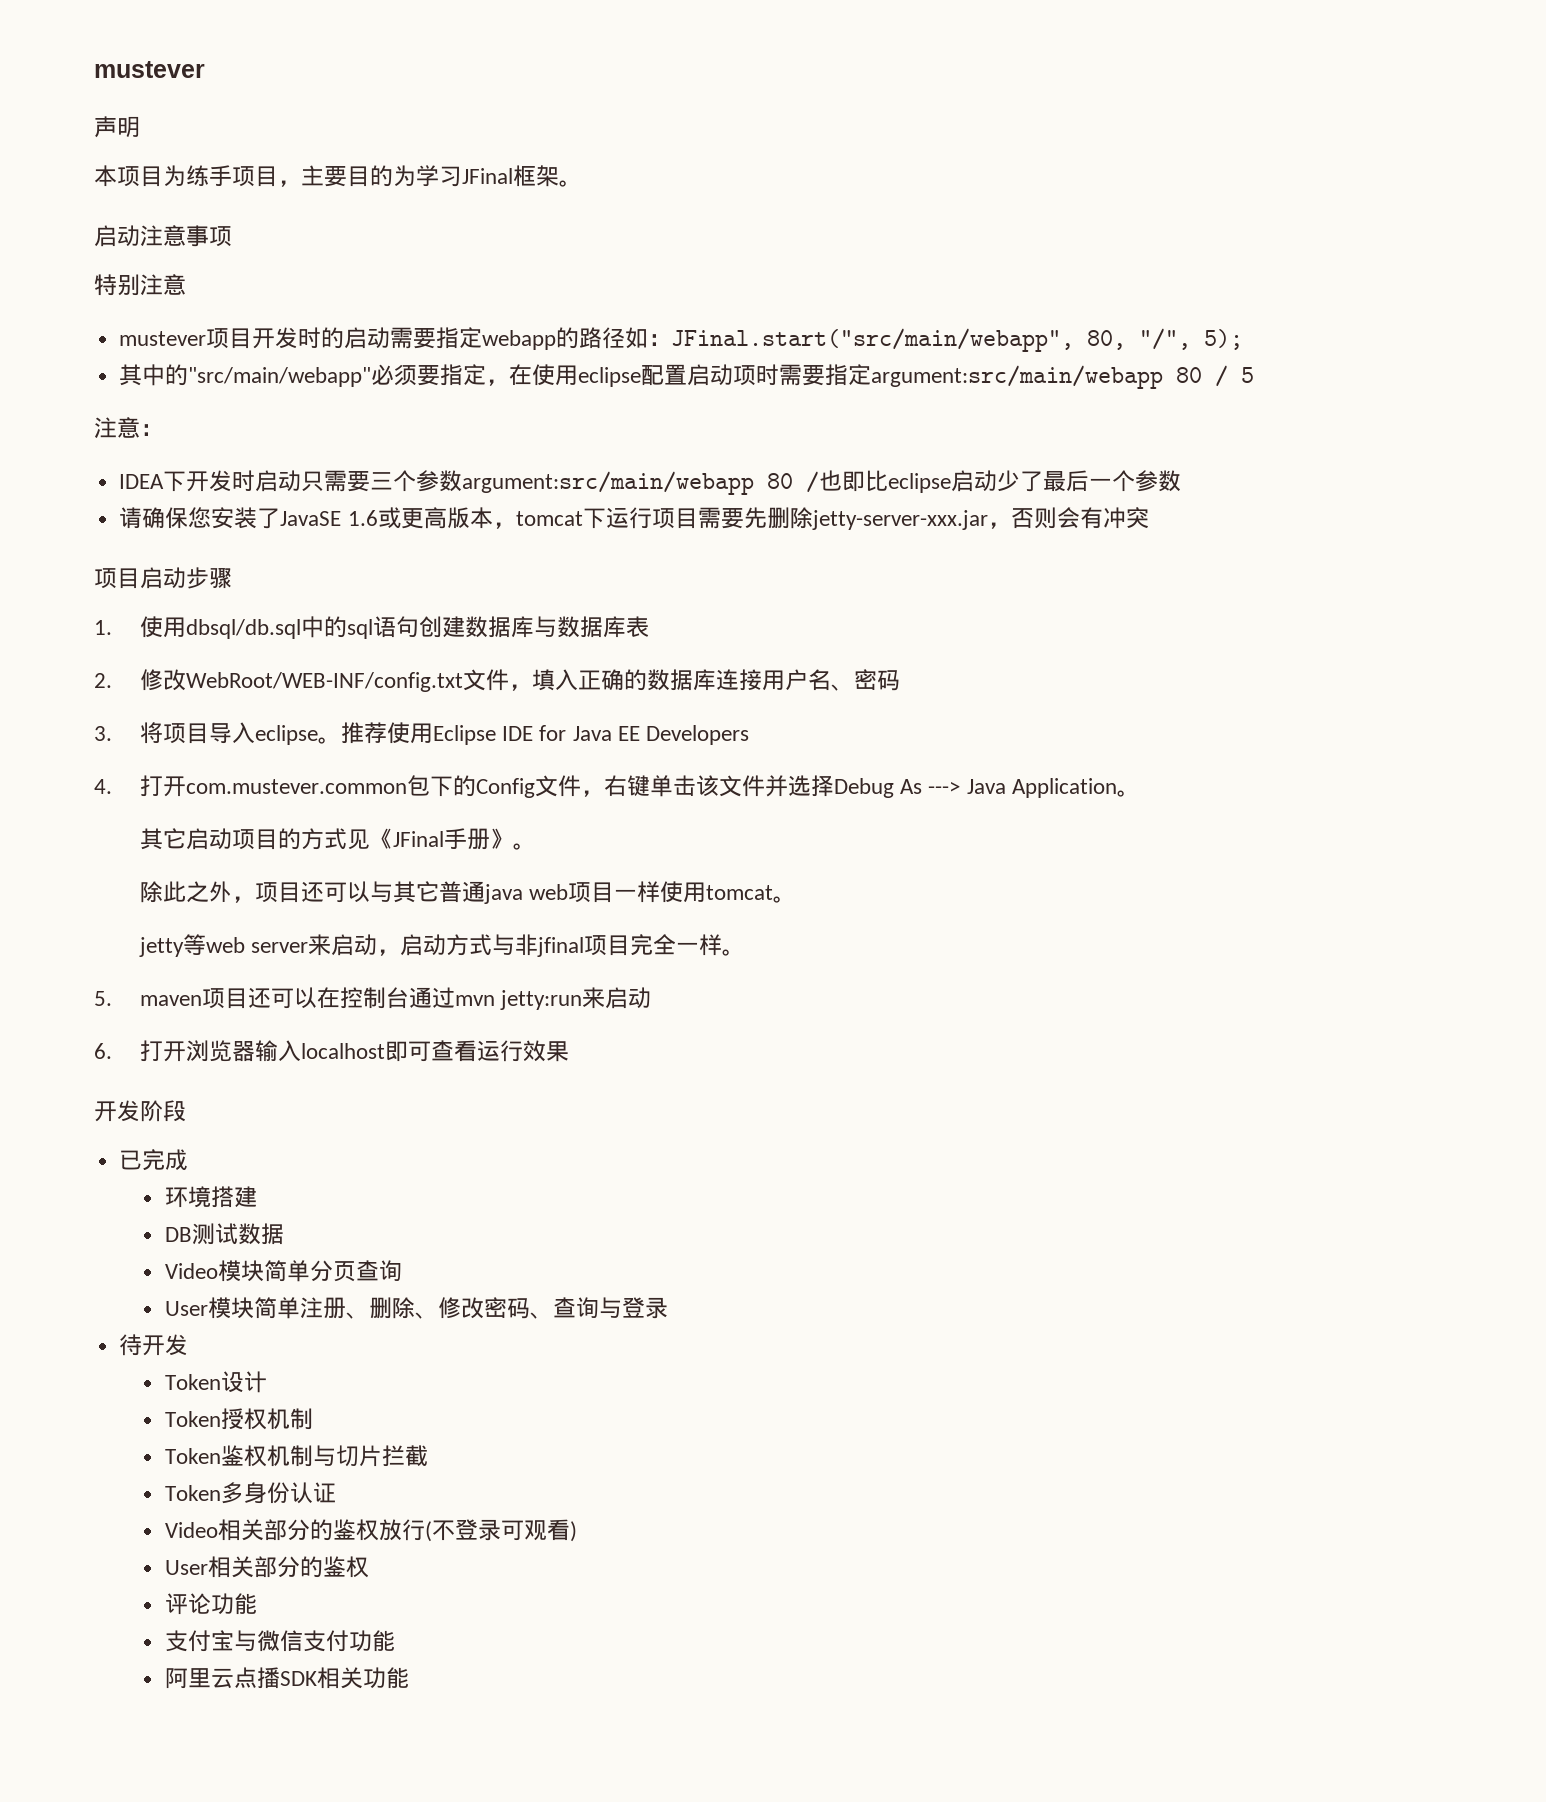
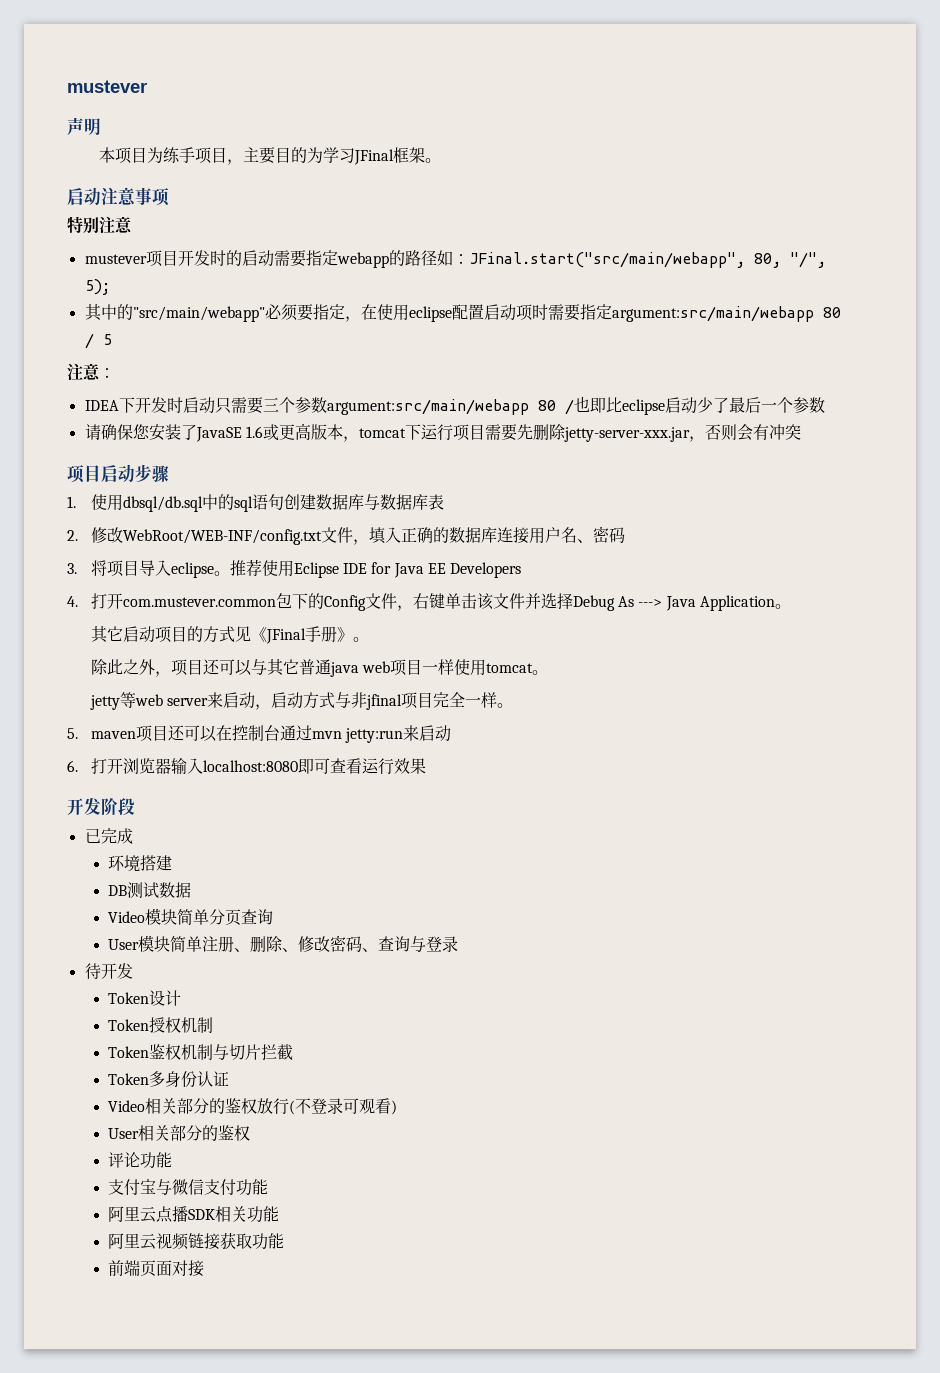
- 6.打开浏览器输入localhost即可查看运行效果
+ 6.打开浏览器输入localhost:8080即可查看运行效果
+ 阿里云视频链接获取功能
+ 前端页面对接

